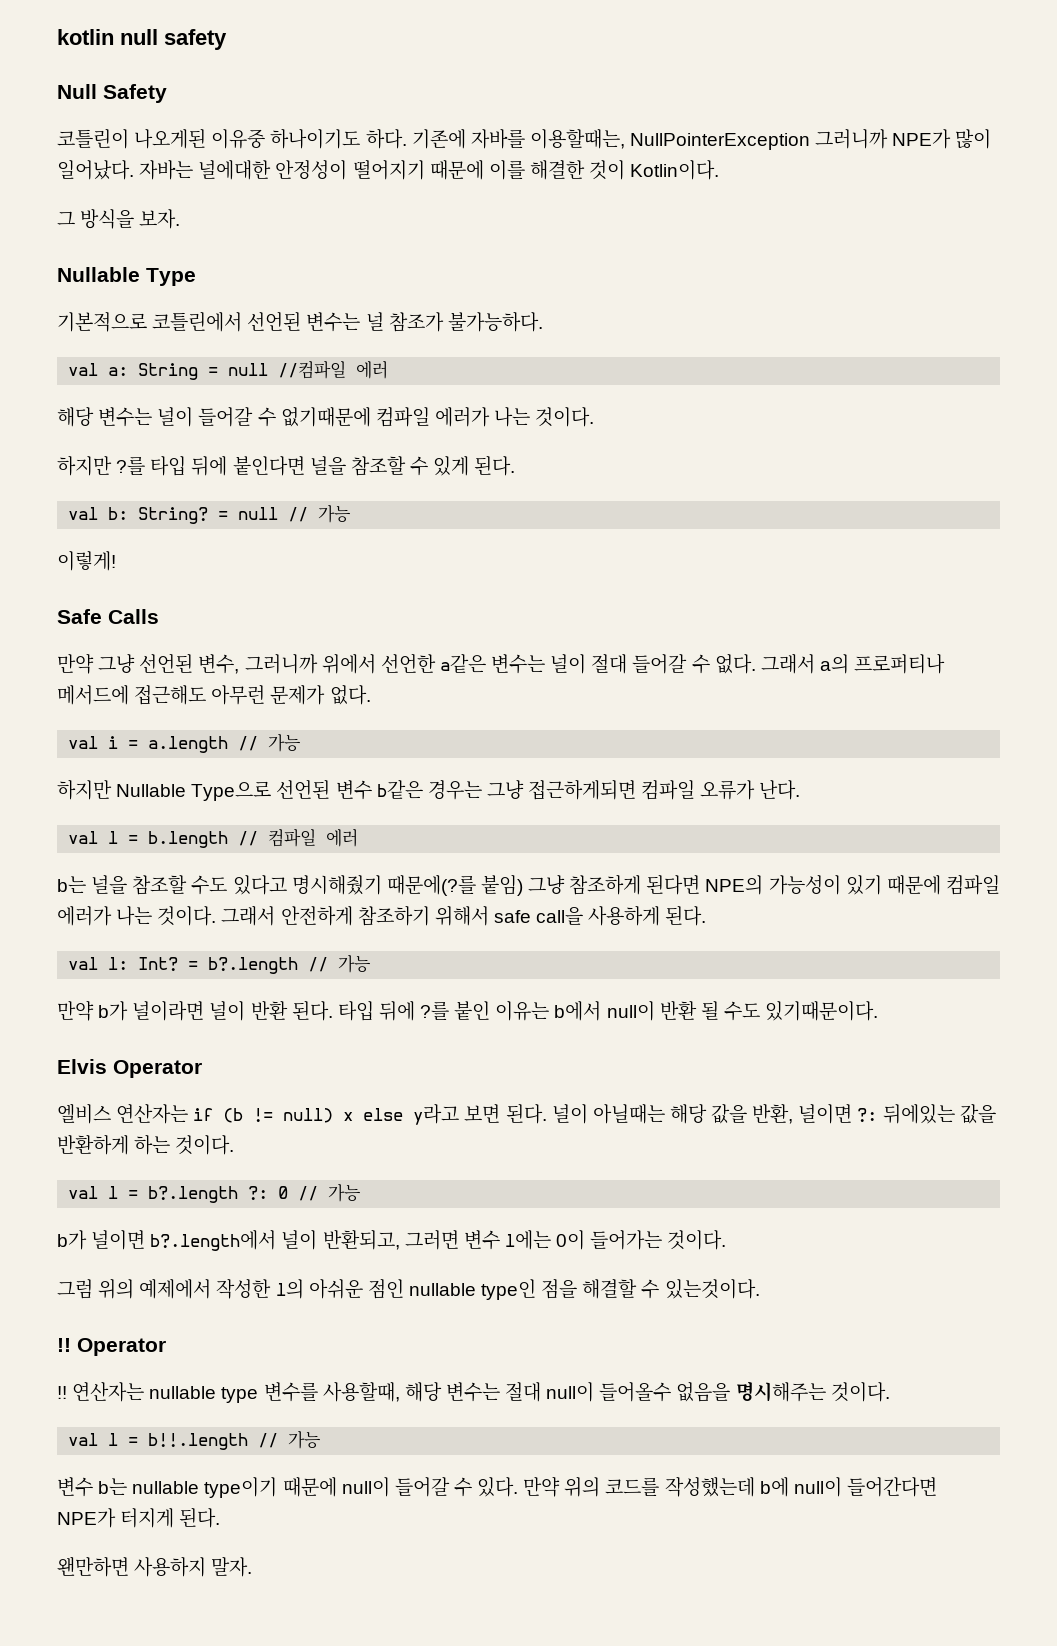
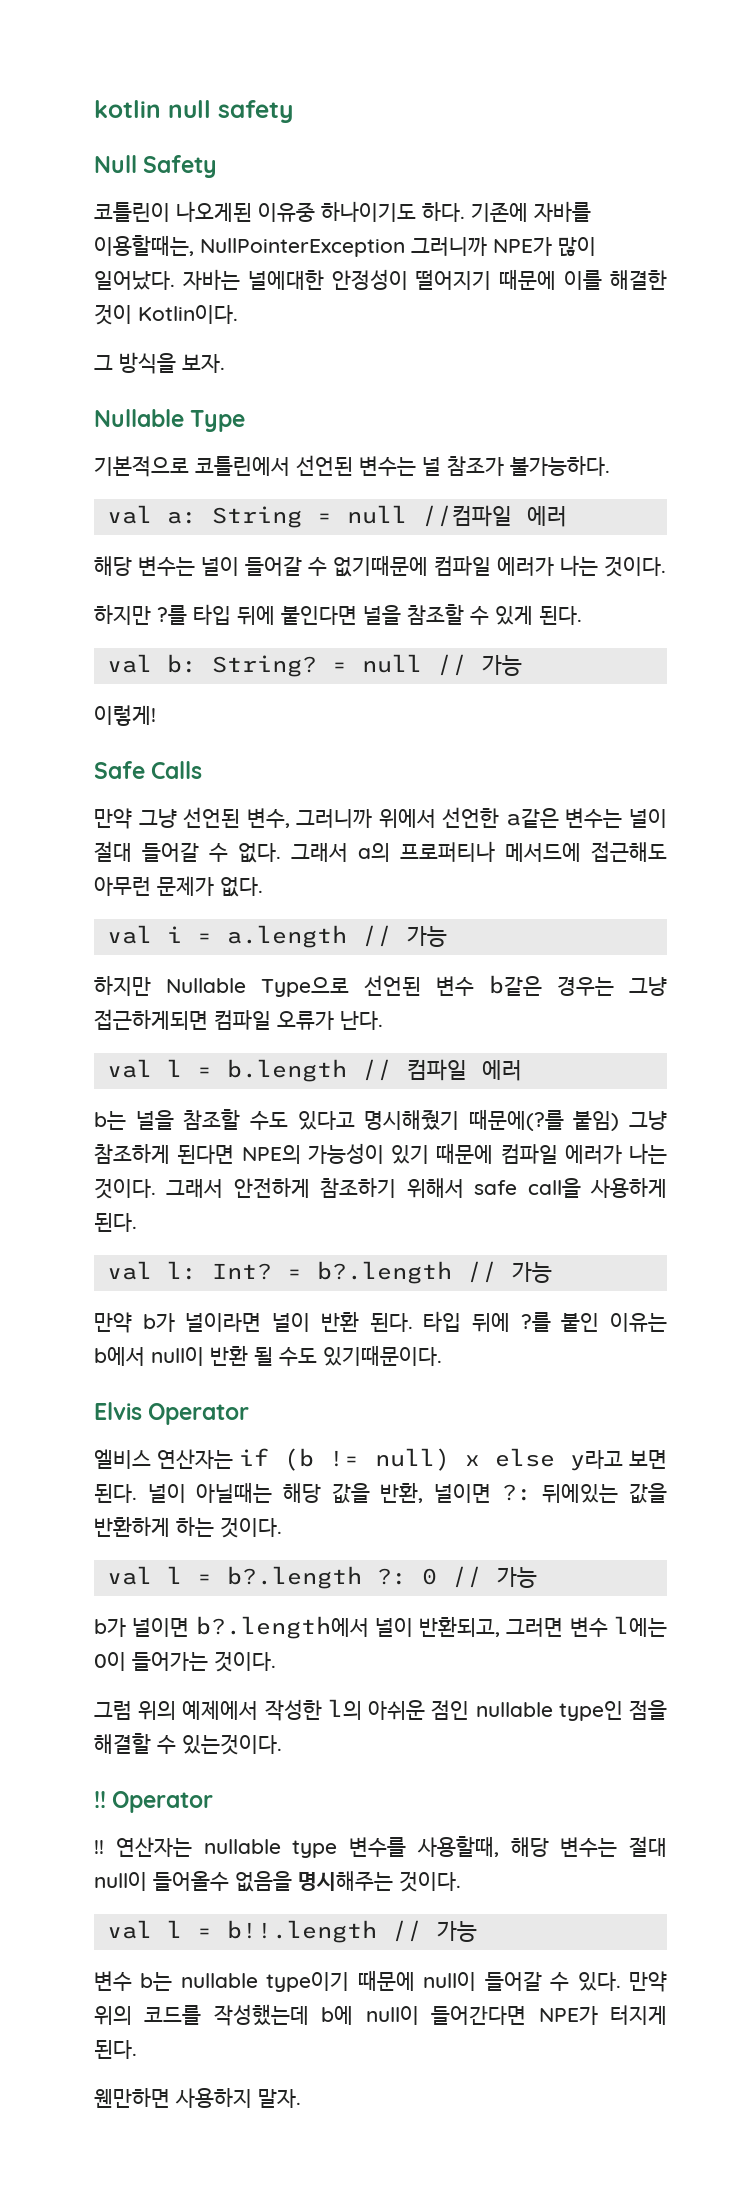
- 왠만하면 사용하지 말자.
+ 웬만하면 사용하지 말자.

